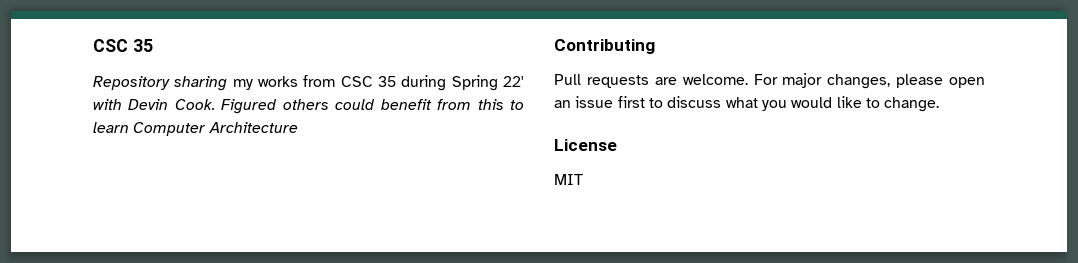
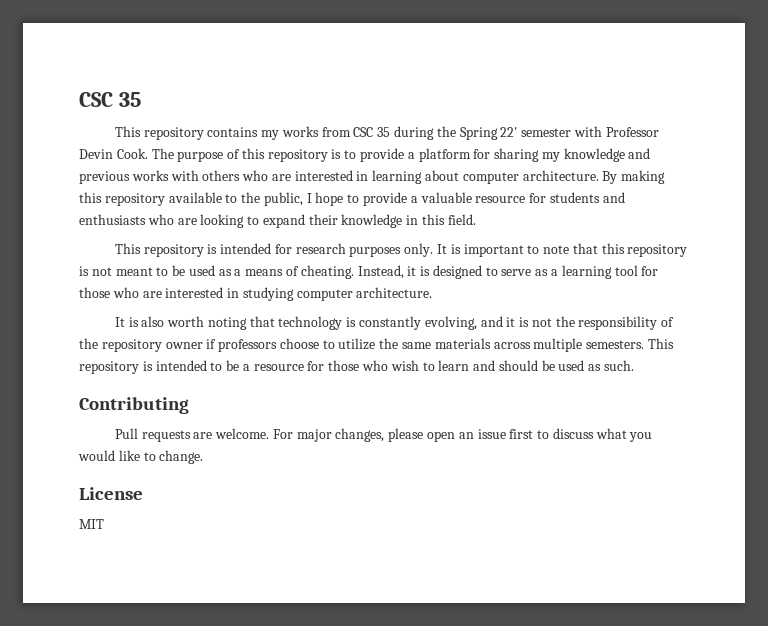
- Repository sharing my works from CSC 35 during Spring 22' with Devin Cook. Figured others could benefit from this to learn Computer Architecture
+ This repository contains my works from CSC 35 during the Spring 22' semester with Professor Devin Cook. The purpose of this repository is to provide a platform for sharing my knowledge and previous works with others who are interested in learning about computer architecture. By making this repository available to the public, I hope to provide a valuable resource for students and enthusiasts who are looking to expand their knowledge in this field.
+ This repository is intended for research purposes only. It is important to note that this repository is not meant to be used as a means of cheating. Instead, it is designed to serve as a learning tool for those who are interested in studying computer architecture.
+ It is also worth noting that technology is constantly evolving, and it is not the responsibility of the repository owner if professors choose to utilize the same materials across multiple semesters. This repository is intended to be a resource for those who wish to learn and should be used as such.

